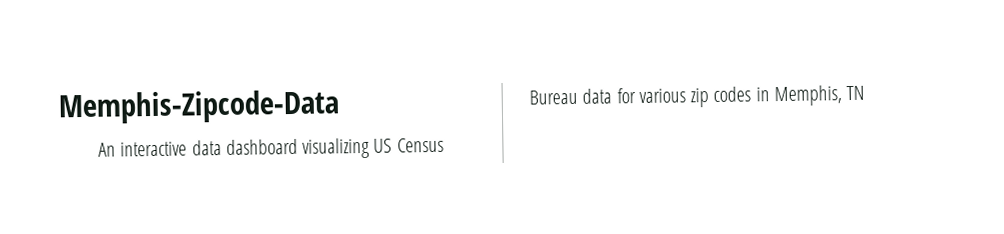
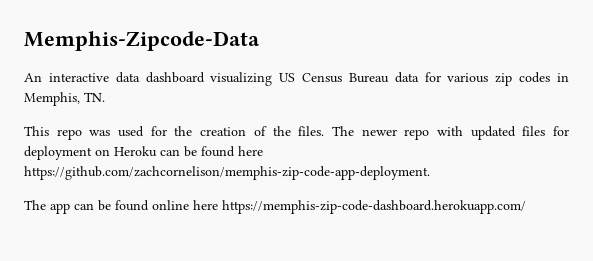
- An interactive data dashboard visualizing US Census Bureau data for various zip codes in Memphis, TN
+ An interactive data dashboard visualizing US Census Bureau data for various zip codes in Memphis, TN.
+ This repo was used for the creation of the files. The newer repo with updated files for deployment on Heroku can be found here https://github.com/zachcornelison/memphis-zip-code-app-deployment.
+ The app can be found online here https://memphis-zip-code-dashboard.herokuapp.com/

